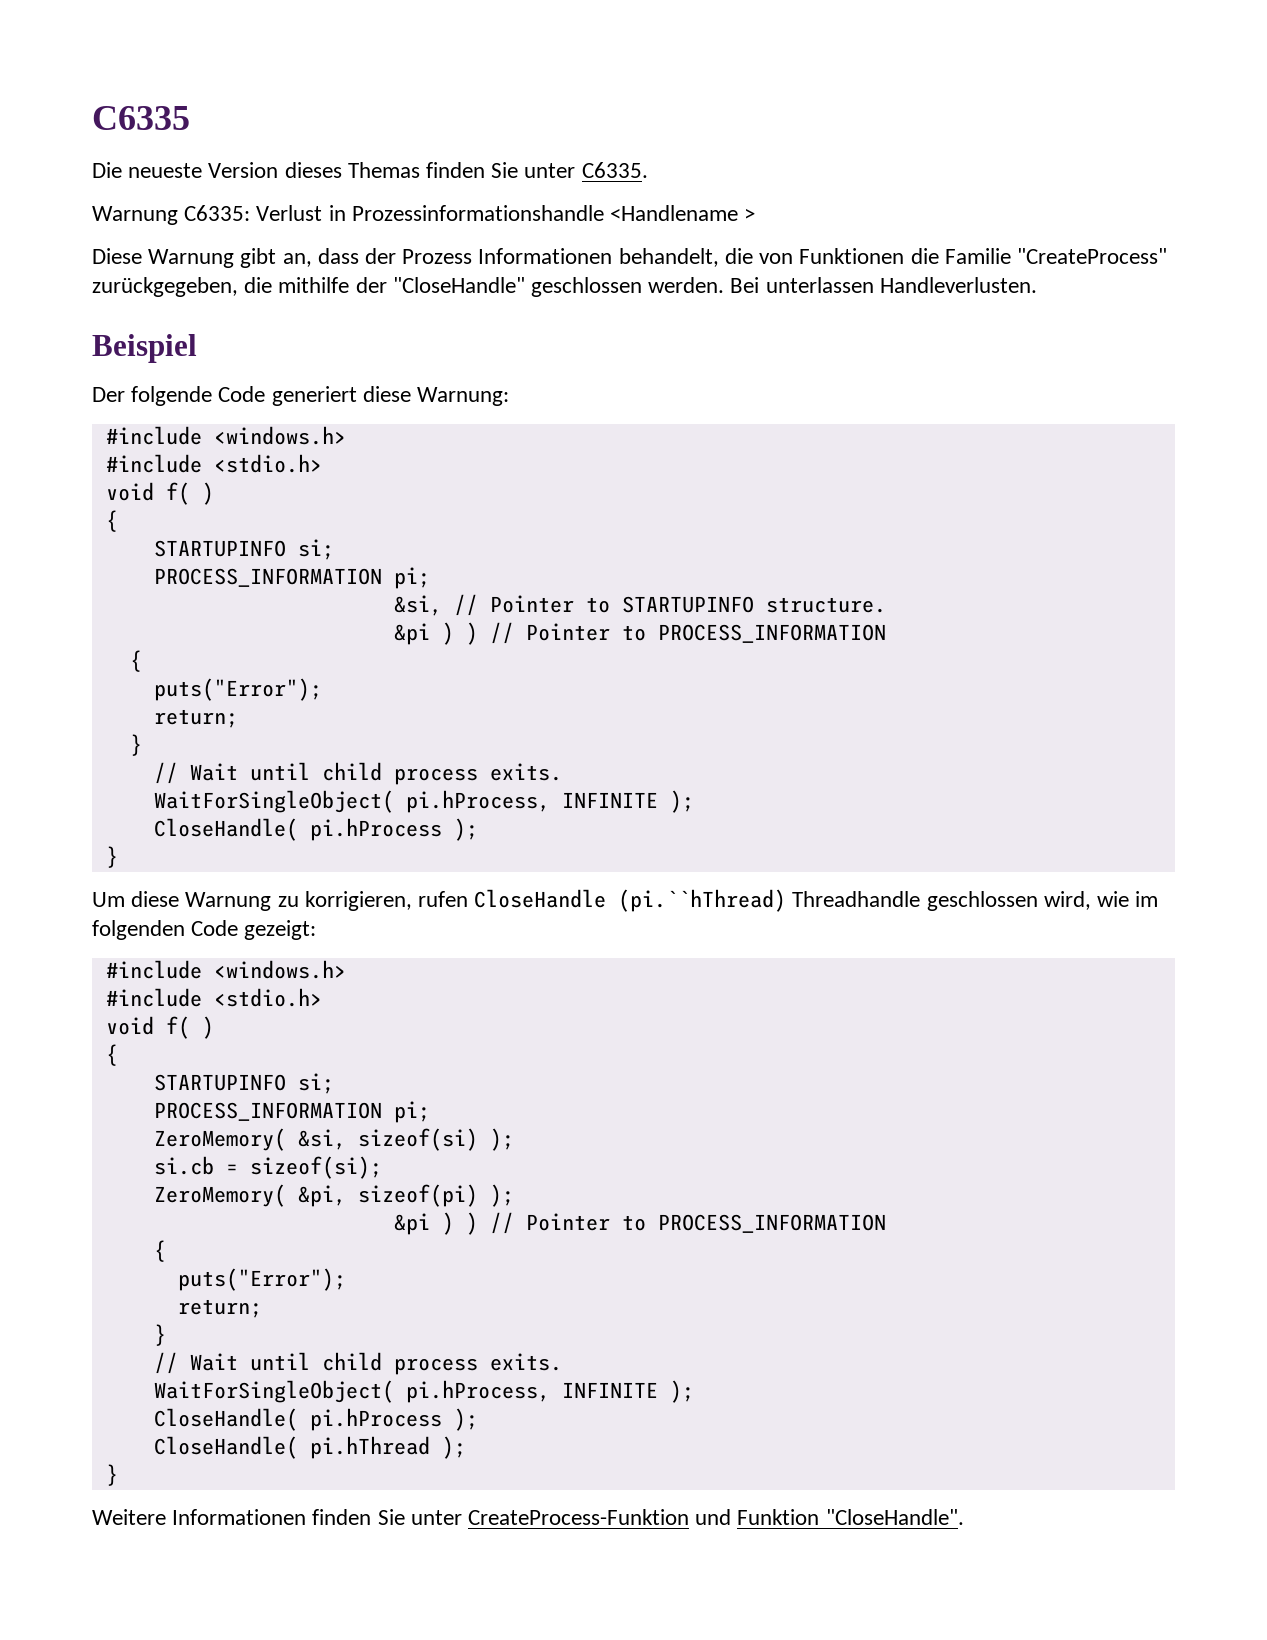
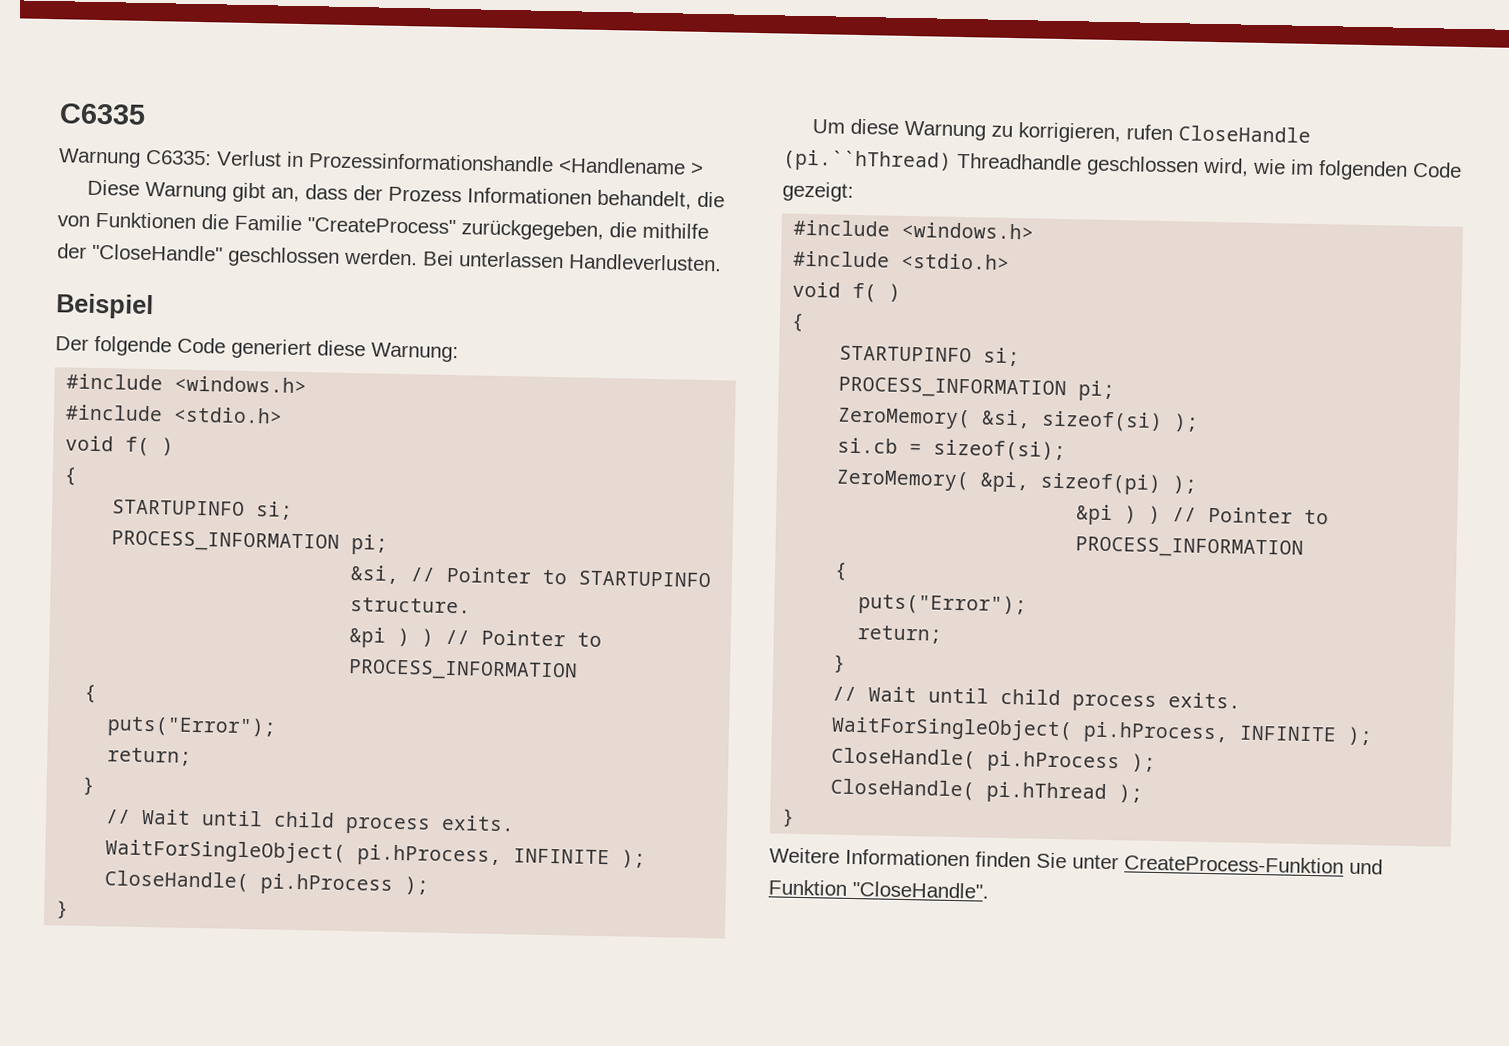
- Die neueste Version dieses Themas finden Sie unter C6335.

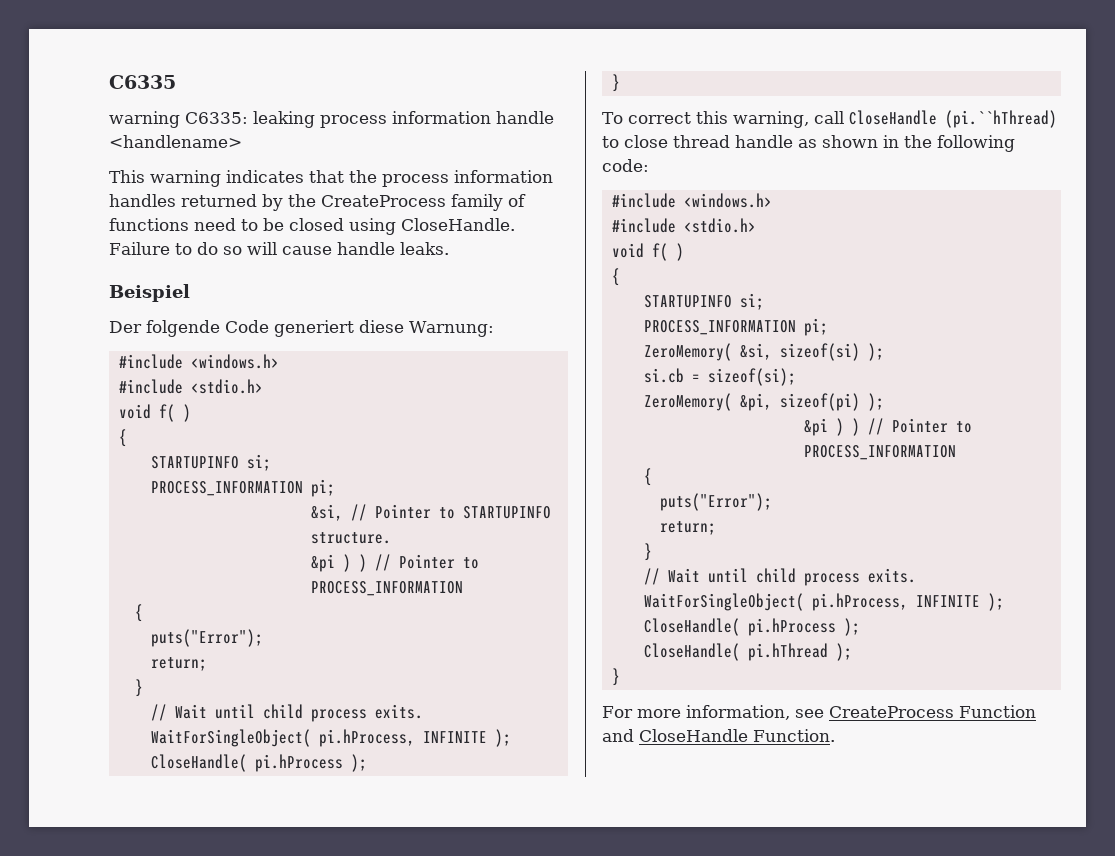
- Warnung C6335: Verlust in Prozessinformationshandle <Handlename >
- Diese Warnung gibt an, dass der Prozess Informationen behandelt, die von Funktionen die Familie "CreateProcess" zurückgegeben, die mithilfe der "CloseHandle" geschlossen werden. Bei unterlassen Handleverlusten.
+ warning C6335: leaking process information handle <handlename>
+ This warning indicates that the process information handles returned by the CreateProcess family of functions need to be closed using CloseHandle. Failure to do so will cause handle leaks.
- Um diese Warnung zu korrigieren, rufen CloseHandle (pi.``hThread) Threadhandle geschlossen wird, wie im folgenden Code gezeigt:
+ To correct this warning, call CloseHandle (pi.``hThread) to close thread handle as shown in the following code:
- Weitere Informationen finden Sie unter CreateProcess-Funktion und Funktion "CloseHandle".
+ For more information, see CreateProcess Function and CloseHandle Function.

